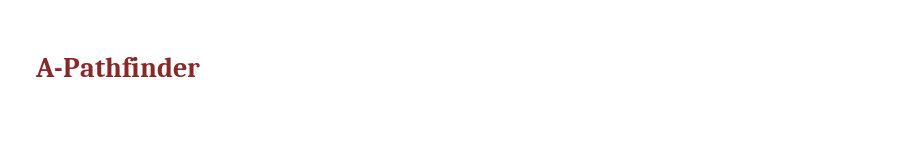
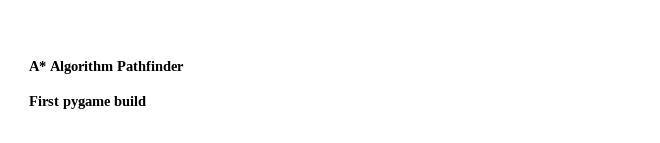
- A-Pathfinder
+ A* Algorithm Pathfinder
+ First pygame build

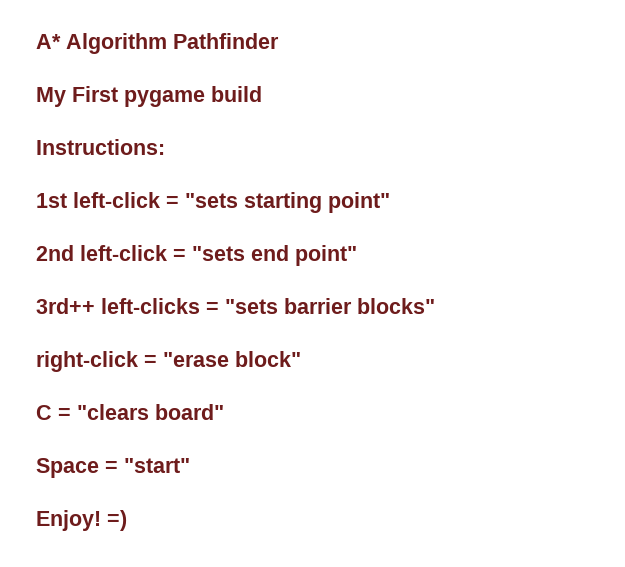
- First pygame build
+ My First pygame build
+ Instructions:
+ 1st left-click = "sets starting point"
+ 2nd left-click = "sets end point"
+ 3rd++ left-clicks = "sets barrier blocks"
+ right-click = "erase block"
+ C = "clears board"
+ Space = "start"
+ Enjoy! =)

